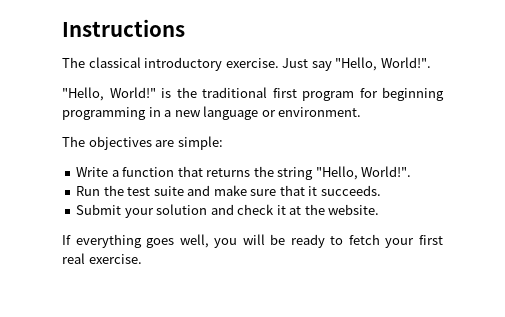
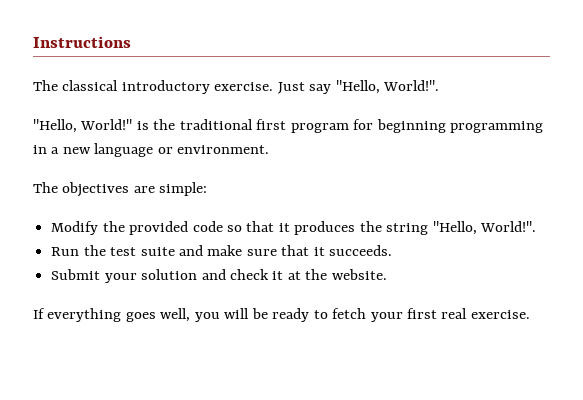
- Write a function that returns the string "Hello, World!".
+ Modify the provided code so that it produces the string "Hello, World!".

